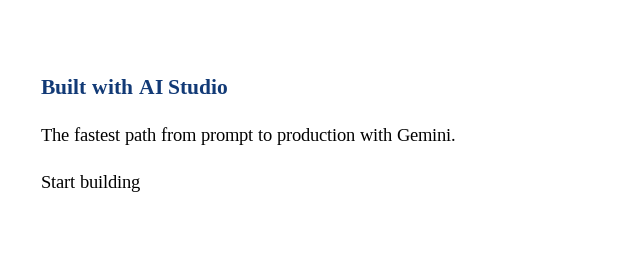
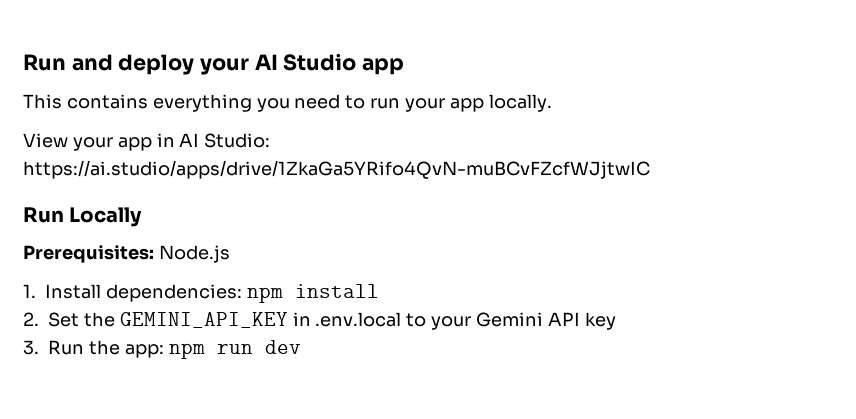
- Built with AI Studio
- The fastest path from prompt to production with Gemini.
- Start building
+ Run and deploy your AI Studio app
+ This contains everything you need to run your app locally.
+ View your app in AI Studio: https://ai.studio/apps/drive/1ZkaGa5YRifo4QvN-muBCvFZcfWJjtwIC
+ Run Locally
+ Prerequisites: Node.js
+ 1. Install dependencies: npm install
+ 2. Set the GEMINI_API_KEY in .env.local to your Gemini API key
+ 3. Run the app: npm run dev

